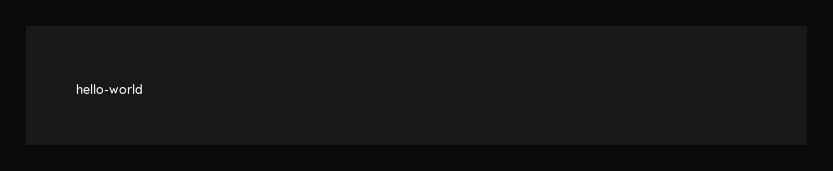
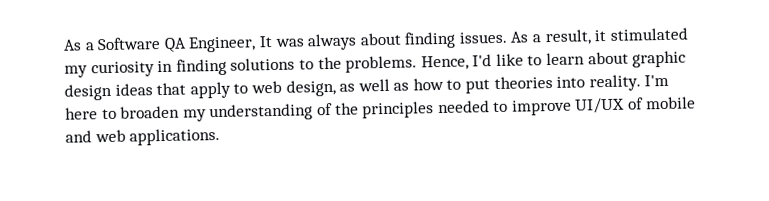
- hello-world
+ As a Software QA Engineer, It was always about finding issues. As a result, it stimulated my curiosity in finding solutions to the problems. Hence, I'd like to learn about graphic design ideas that apply to web design, as well as how to put theories into reality. I'm here to broaden my understanding of the principles needed to improve UI/UX of mobile and web applications.

